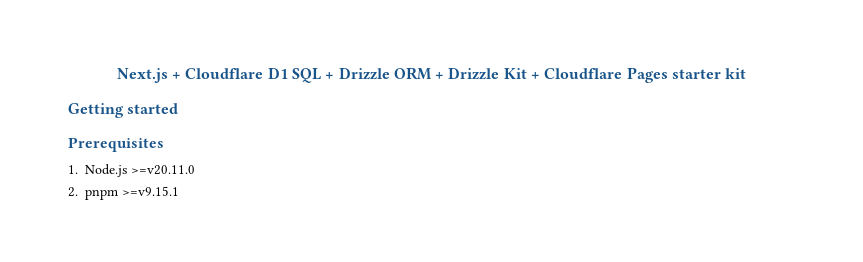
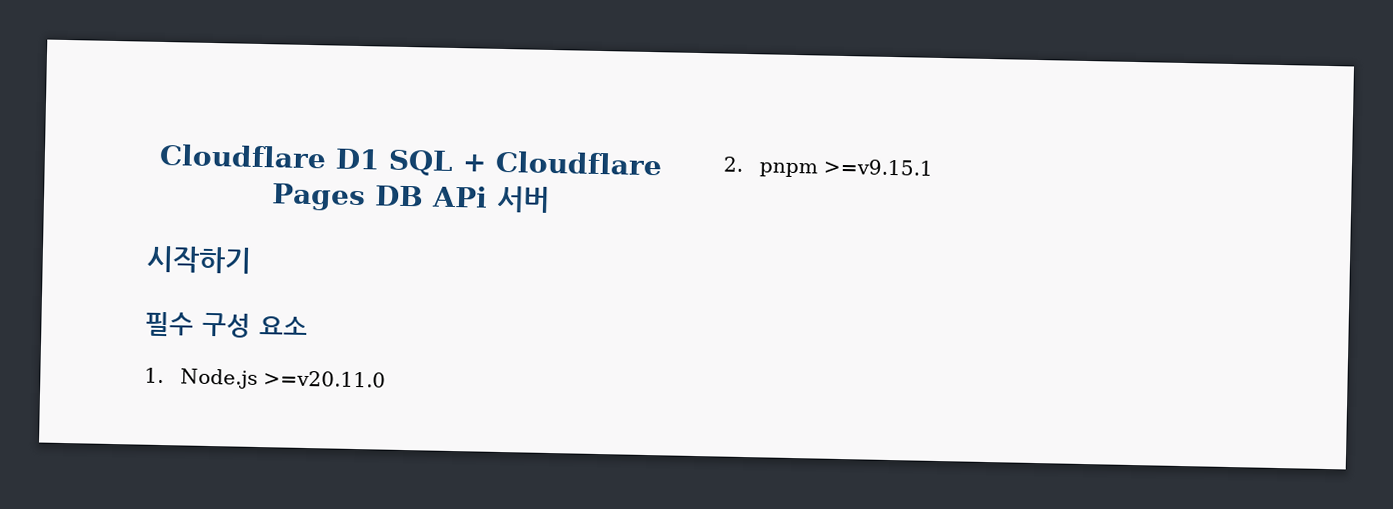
- Next.js + Cloudflare D1 SQL + Drizzle ORM + Drizzle Kit + Cloudflare Pages starter kit
- Getting started
- Prerequisites
+ Cloudflare D1 SQL + Cloudflare Pages DB APi 서버
+ 시작하기
+ 필수 구성 요소

